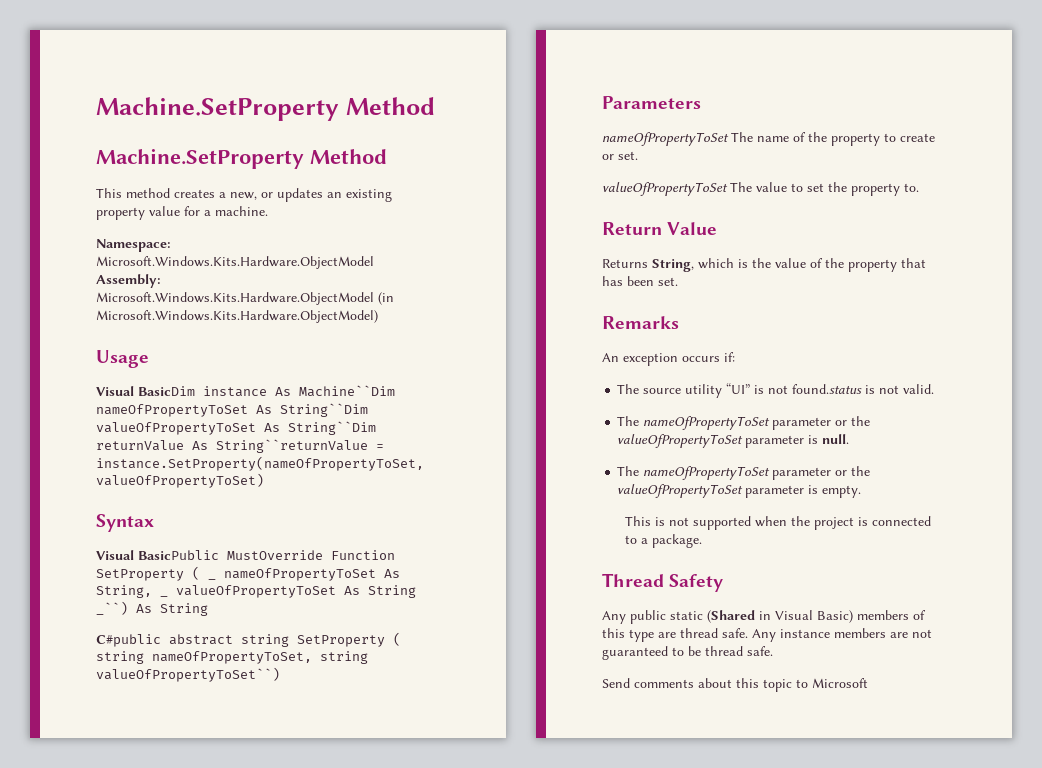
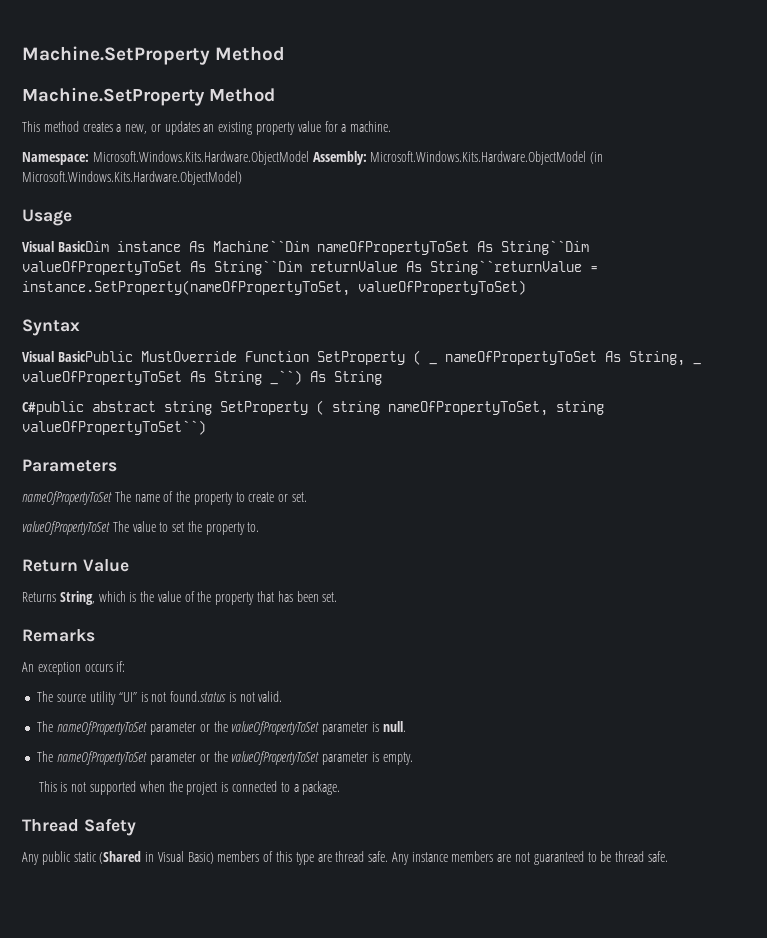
- Send comments about this topic to Microsoft

